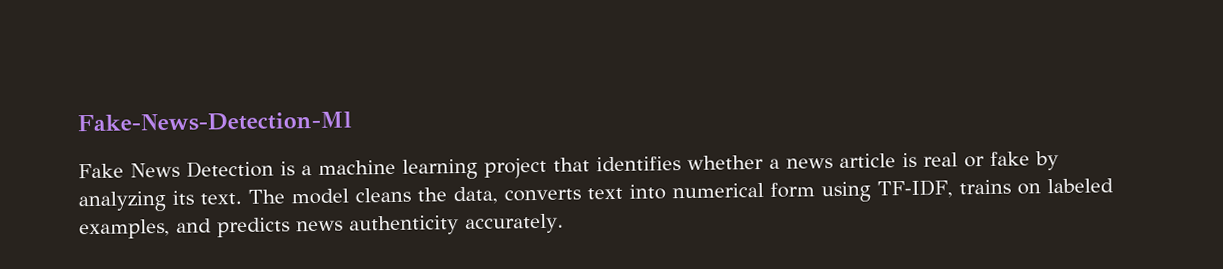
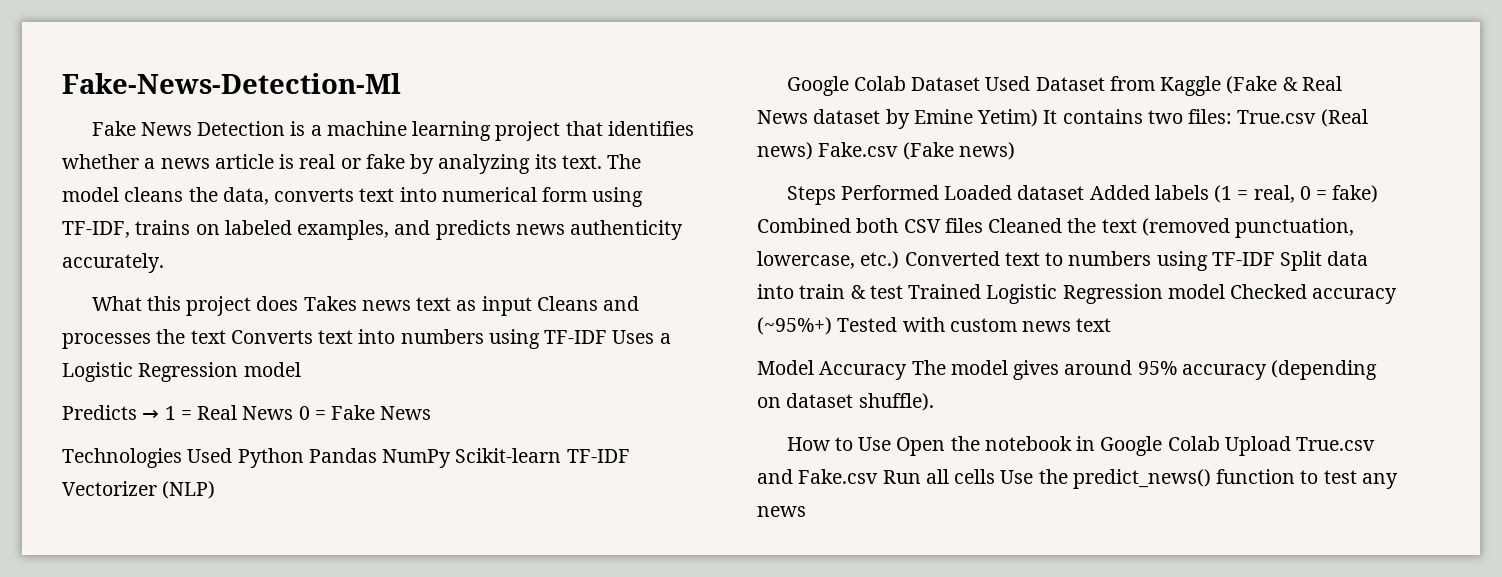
+ What this project does Takes news text as input Cleans and processes the text Converts text into numbers using TF‑IDF Uses a Logistic Regression model
+ Predicts → 1 = Real News 0 = Fake News
+ Technologies Used Python Pandas NumPy Scikit-learn TF‑IDF Vectorizer (NLP)
+ Google Colab Dataset Used Dataset from Kaggle (Fake & Real News dataset by Emine Yetim) It contains two files: True.csv (Real news) Fake.csv (Fake news)
+ Steps Performed Loaded dataset Added labels (1 = real, 0 = fake) Combined both CSV files Cleaned the text (removed punctuation, lowercase, etc.) Converted text to numbers using TF‑IDF Split data into train & test Trained Logistic Regression model Checked accuracy (~95%+) Tested with custom news text
+ Model Accuracy The model gives around 95% accuracy (depending on dataset shuffle).
+ How to Use Open the notebook in Google Colab Upload True.csv and Fake.csv Run all cells Use the predict_news() function to test any news

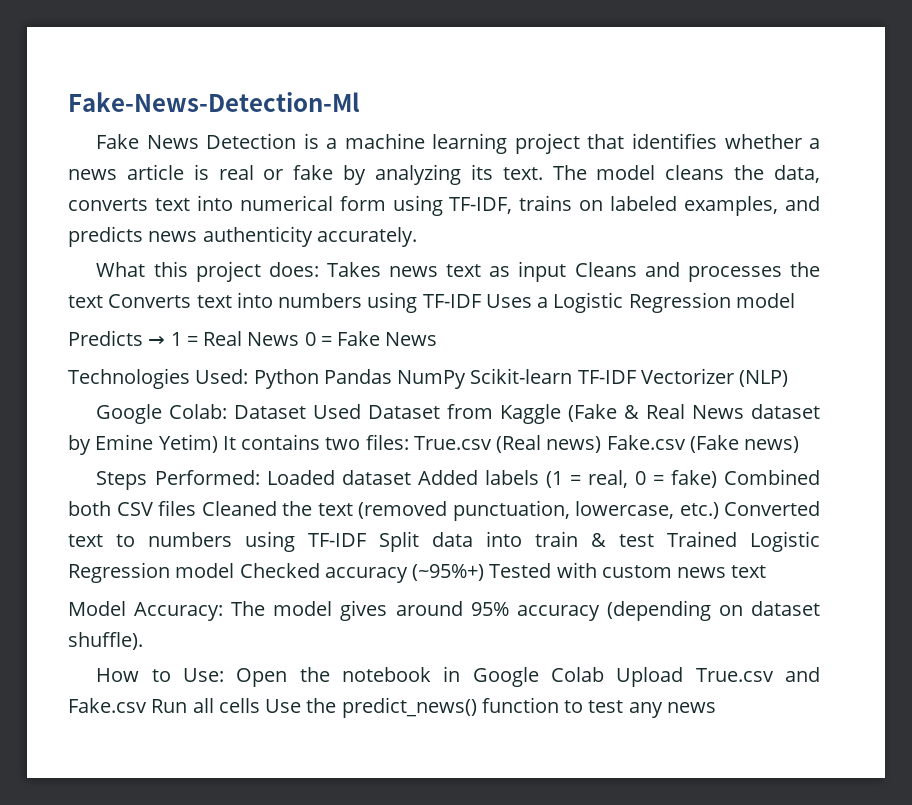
- What this project does Takes news text as input Cleans and processes the text Converts text into numbers using TF‑IDF Uses a Logistic Regression model
+ What this project does: Takes news text as input Cleans and processes the text Converts text into numbers using TF‑IDF Uses a Logistic Regression model
- Technologies Used Python Pandas NumPy Scikit-learn TF‑IDF Vectorizer (NLP)
+ Technologies Used: Python Pandas NumPy Scikit-learn TF‑IDF Vectorizer (NLP)
- Google Colab Dataset Used Dataset from Kaggle (Fake & Real News dataset by Emine Yetim) It contains two files: True.csv (Real news) Fake.csv (Fake news)
+ Google Colab: Dataset Used Dataset from Kaggle (Fake & Real News dataset by Emine Yetim) It contains two files: True.csv (Real news) Fake.csv (Fake news)
- Steps Performed Loaded dataset Added labels (1 = real, 0 = fake) Combined both CSV files Cleaned the text (removed punctuation, lowercase, etc.) Converted text to numbers using TF‑IDF Split data into train & test Trained Logistic Regression model Checked accuracy (~95%+) Tested with custom news text
+ Steps Performed: Loaded dataset Added labels (1 = real, 0 = fake) Combined both CSV files Cleaned the text (removed punctuation, lowercase, etc.) Converted text to numbers using TF‑IDF Split data into train & test Trained Logistic Regression model Checked accuracy (~95%+) Tested with custom news text
- Model Accuracy The model gives around 95% accuracy (depending on dataset shuffle).
+ Model Accuracy: The model gives around 95% accuracy (depending on dataset shuffle).
- How to Use Open the notebook in Google Colab Upload True.csv and Fake.csv Run all cells Use the predict_news() function to test any news
+ How to Use: Open the notebook in Google Colab Upload True.csv and Fake.csv Run all cells Use the predict_news() function to test any news

